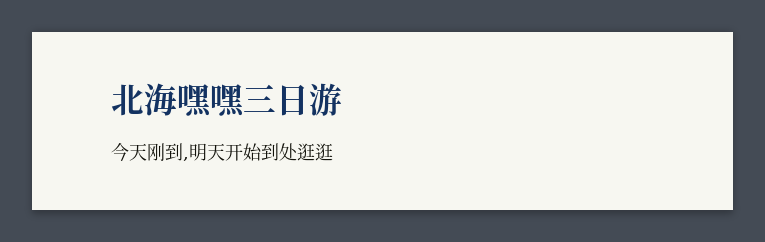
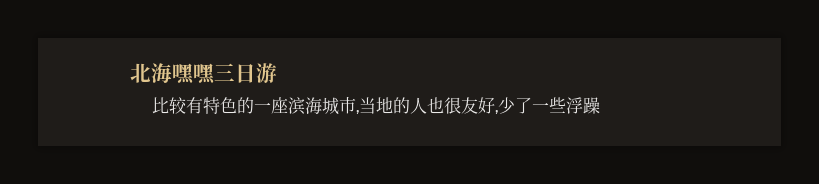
- 今天刚到,明天开始到处逛逛
+ 比较有特色的一座滨海城市,当地的人也很友好,少了一些浮躁

